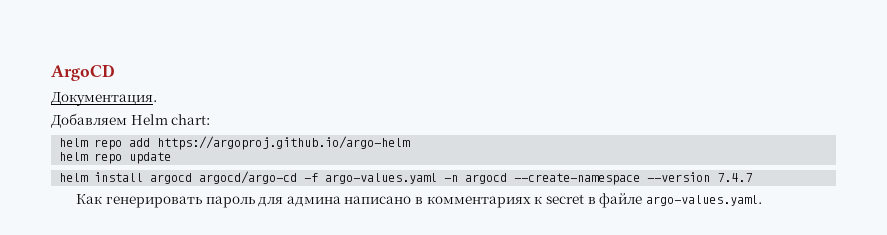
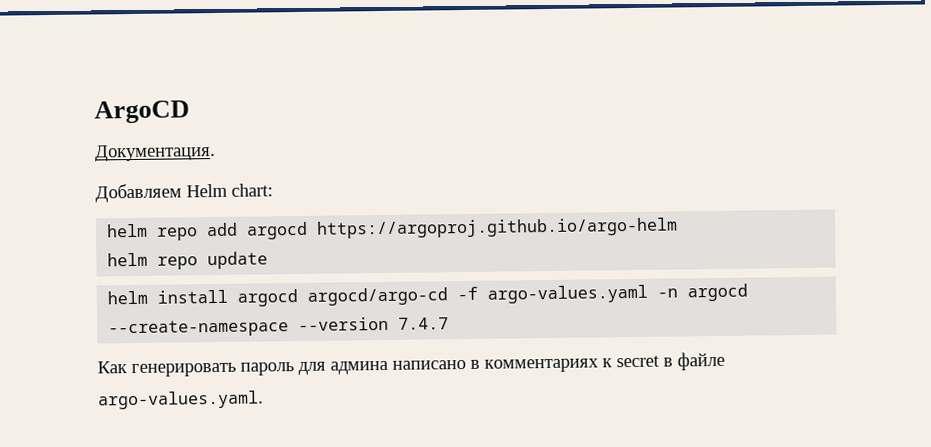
- helm repo add https://argoproj.github.io/argo-helm
+ helm repo add argocd https://argoproj.github.io/argo-helm

